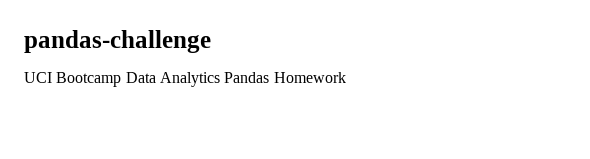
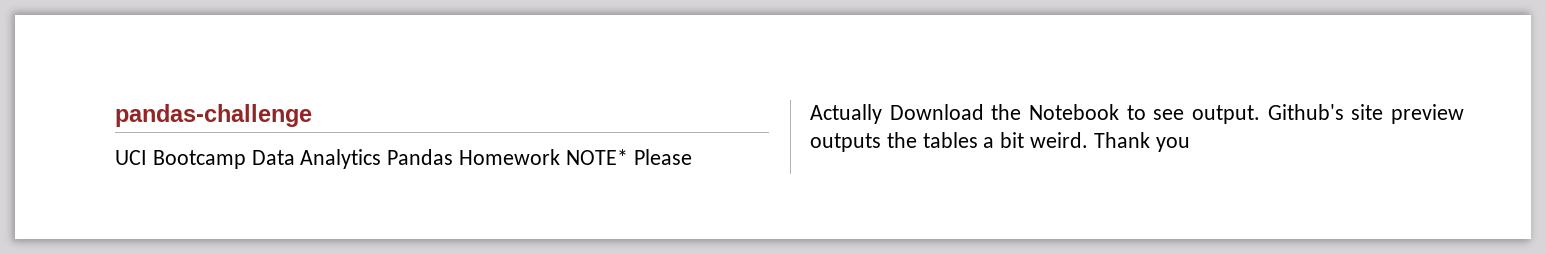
- UCI Bootcamp Data Analytics Pandas Homework
+ UCI Bootcamp Data Analytics Pandas Homework NOTE* Please Actually Download the Notebook to see output. Github's site preview outputs the tables a bit weird. Thank you

